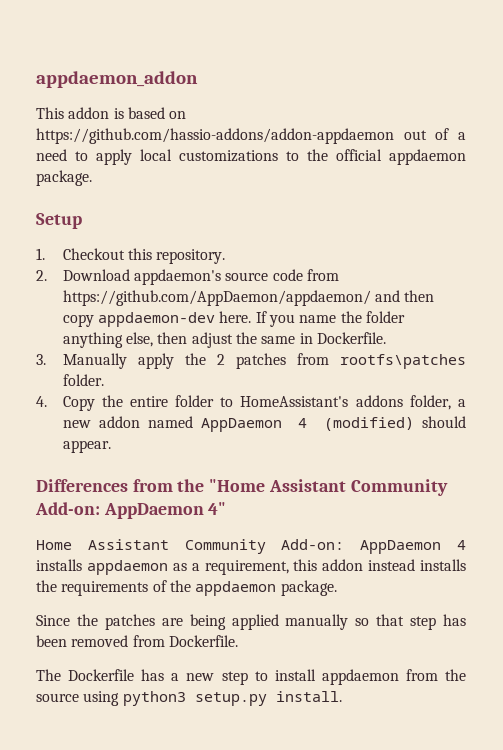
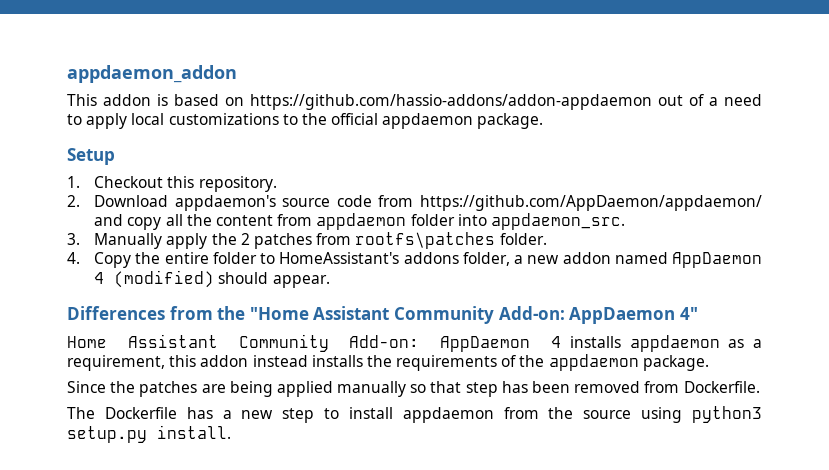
- 2. Download appdaemon's source code from https://github.com/AppDaemon/appdaemon/ and then copy appdaemon-dev here. If you name the folder anything else, then adjust the same in Dockerfile.
+ 2. Download appdaemon's source code from https://github.com/AppDaemon/appdaemon/ and copy all the content from appdaemon folder into appdaemon_src.

